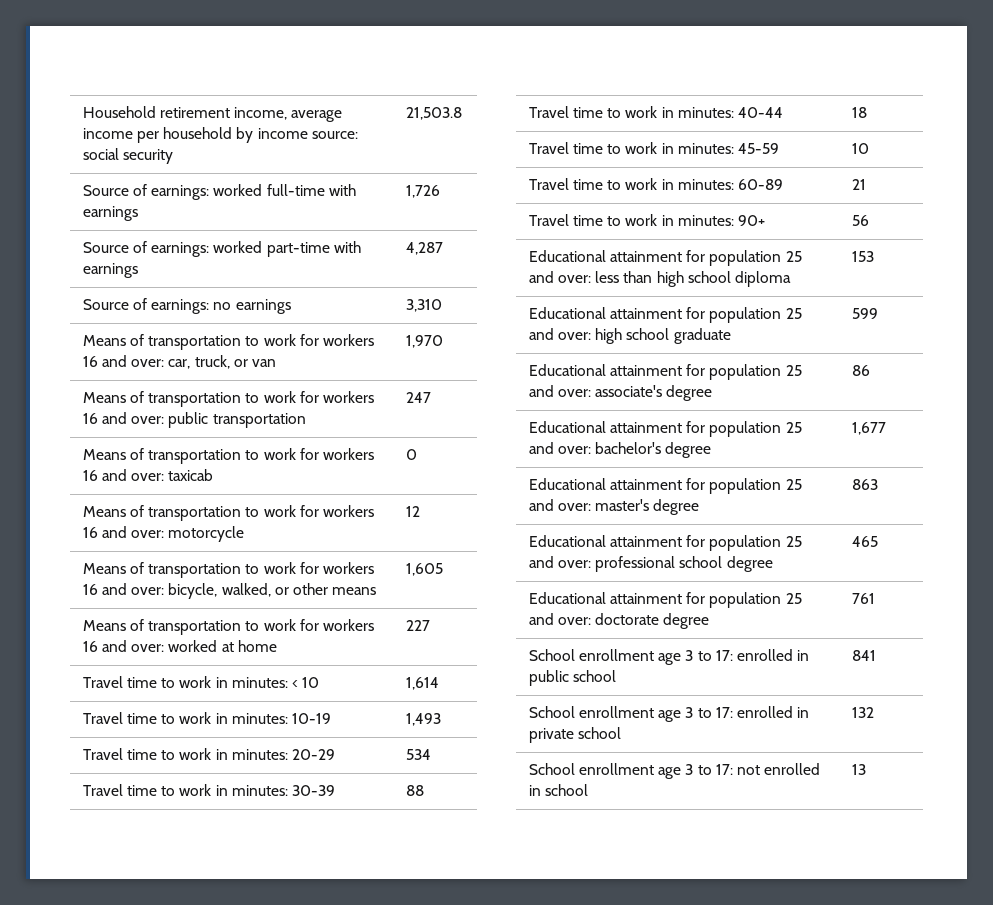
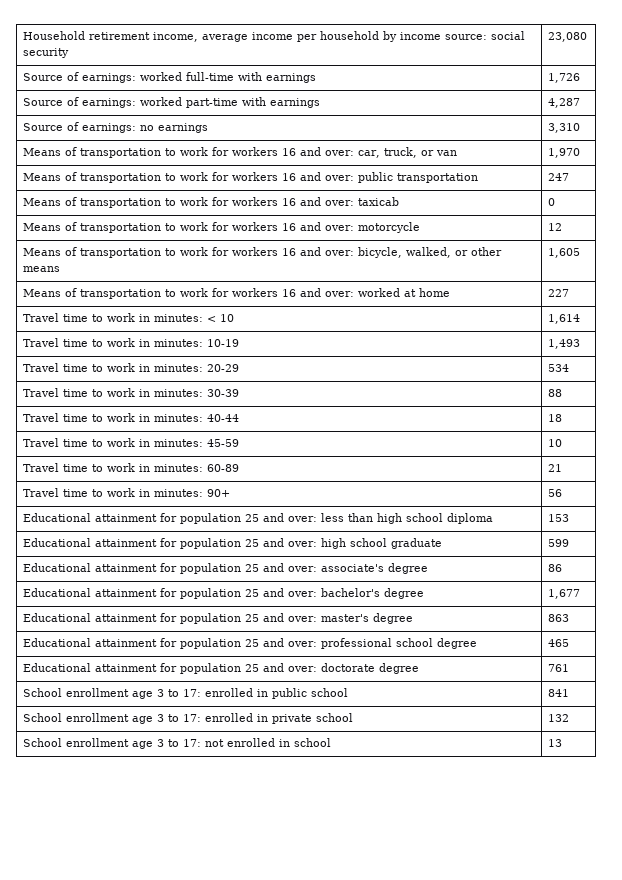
- Household retirement income, average income per household by income source: social security | 21,503.8
+ Household retirement income, average income per household by income source: social security | 23,080

